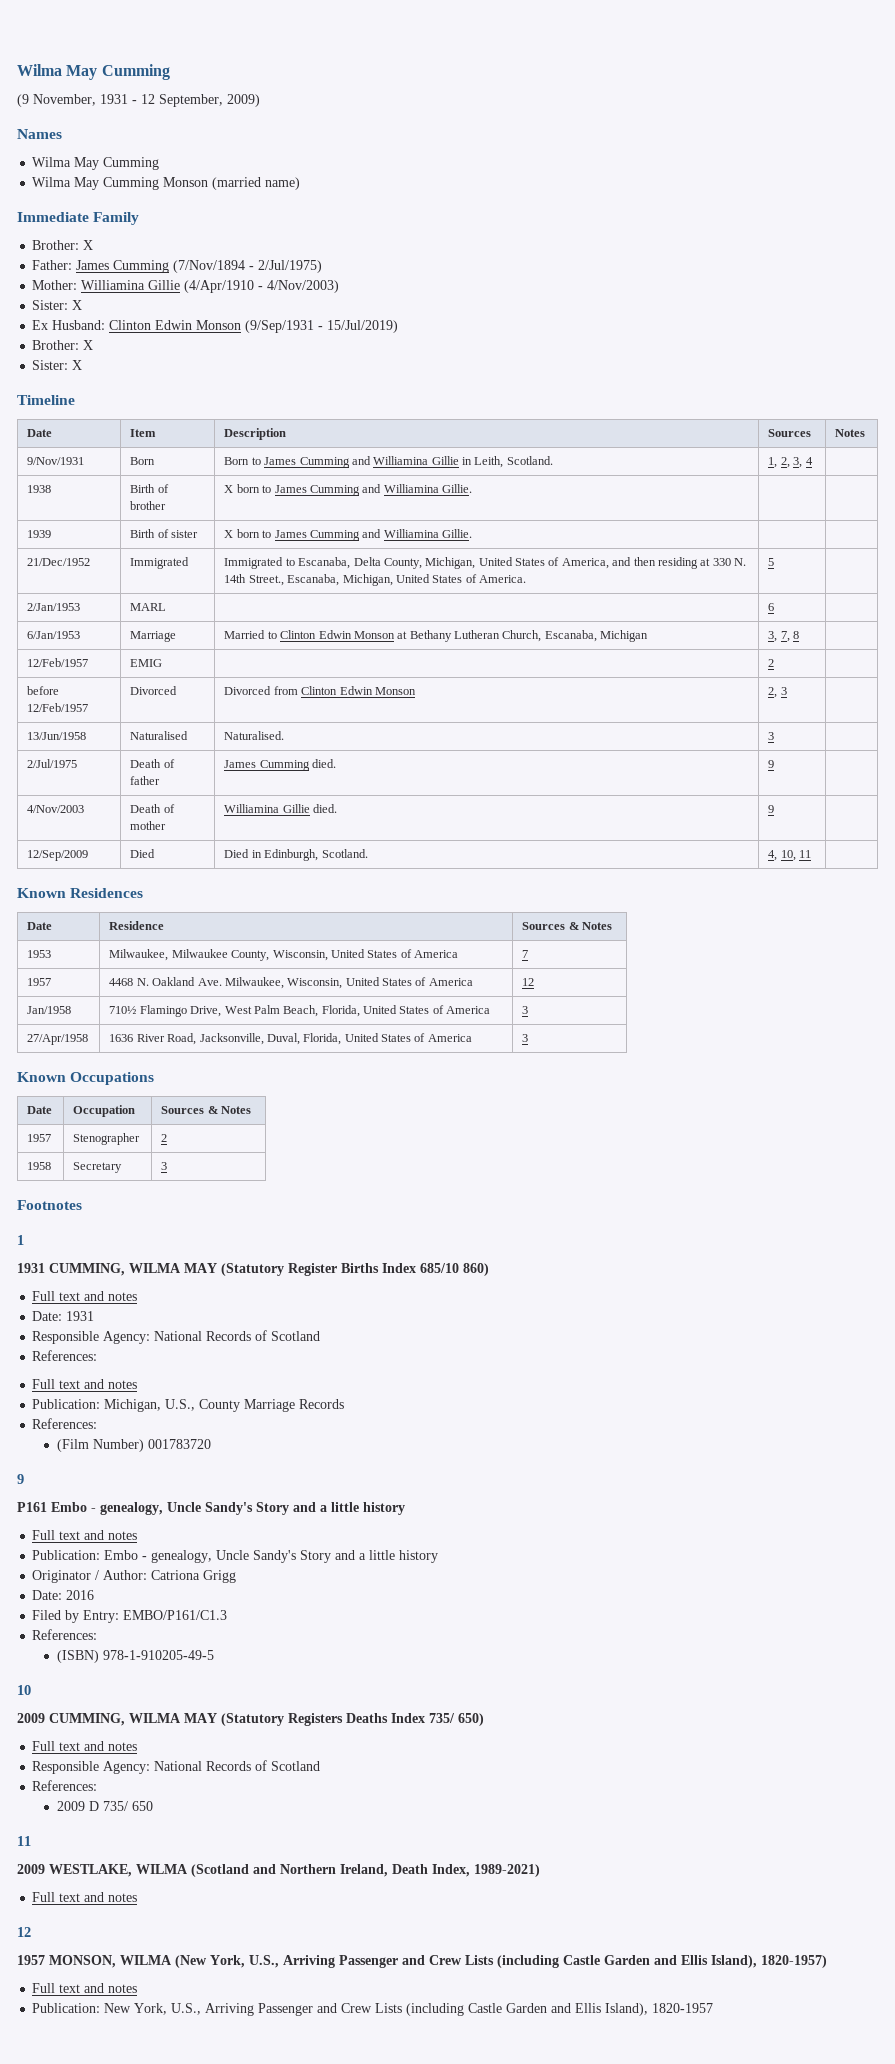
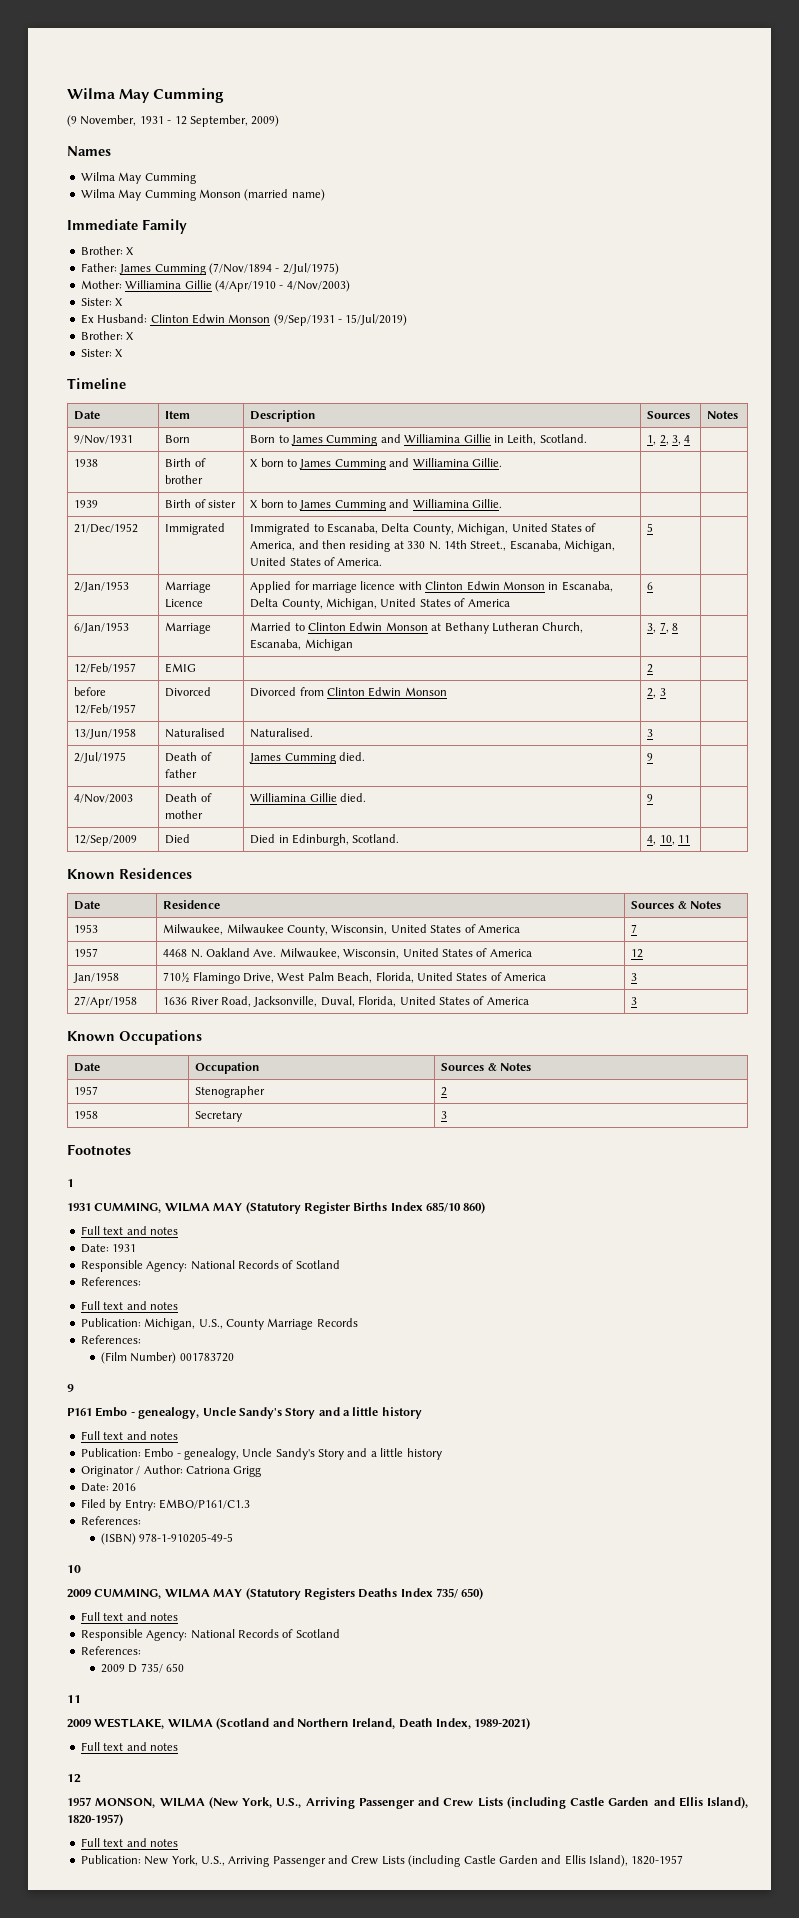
- 2/Jan/1953 | MARL | | 6 |
+ 2/Jan/1953 | Marriage Licence | Applied for marriage licence with Clinton Edwin Monson in Escanaba, Delta County, Michigan, United States of America | 6 |

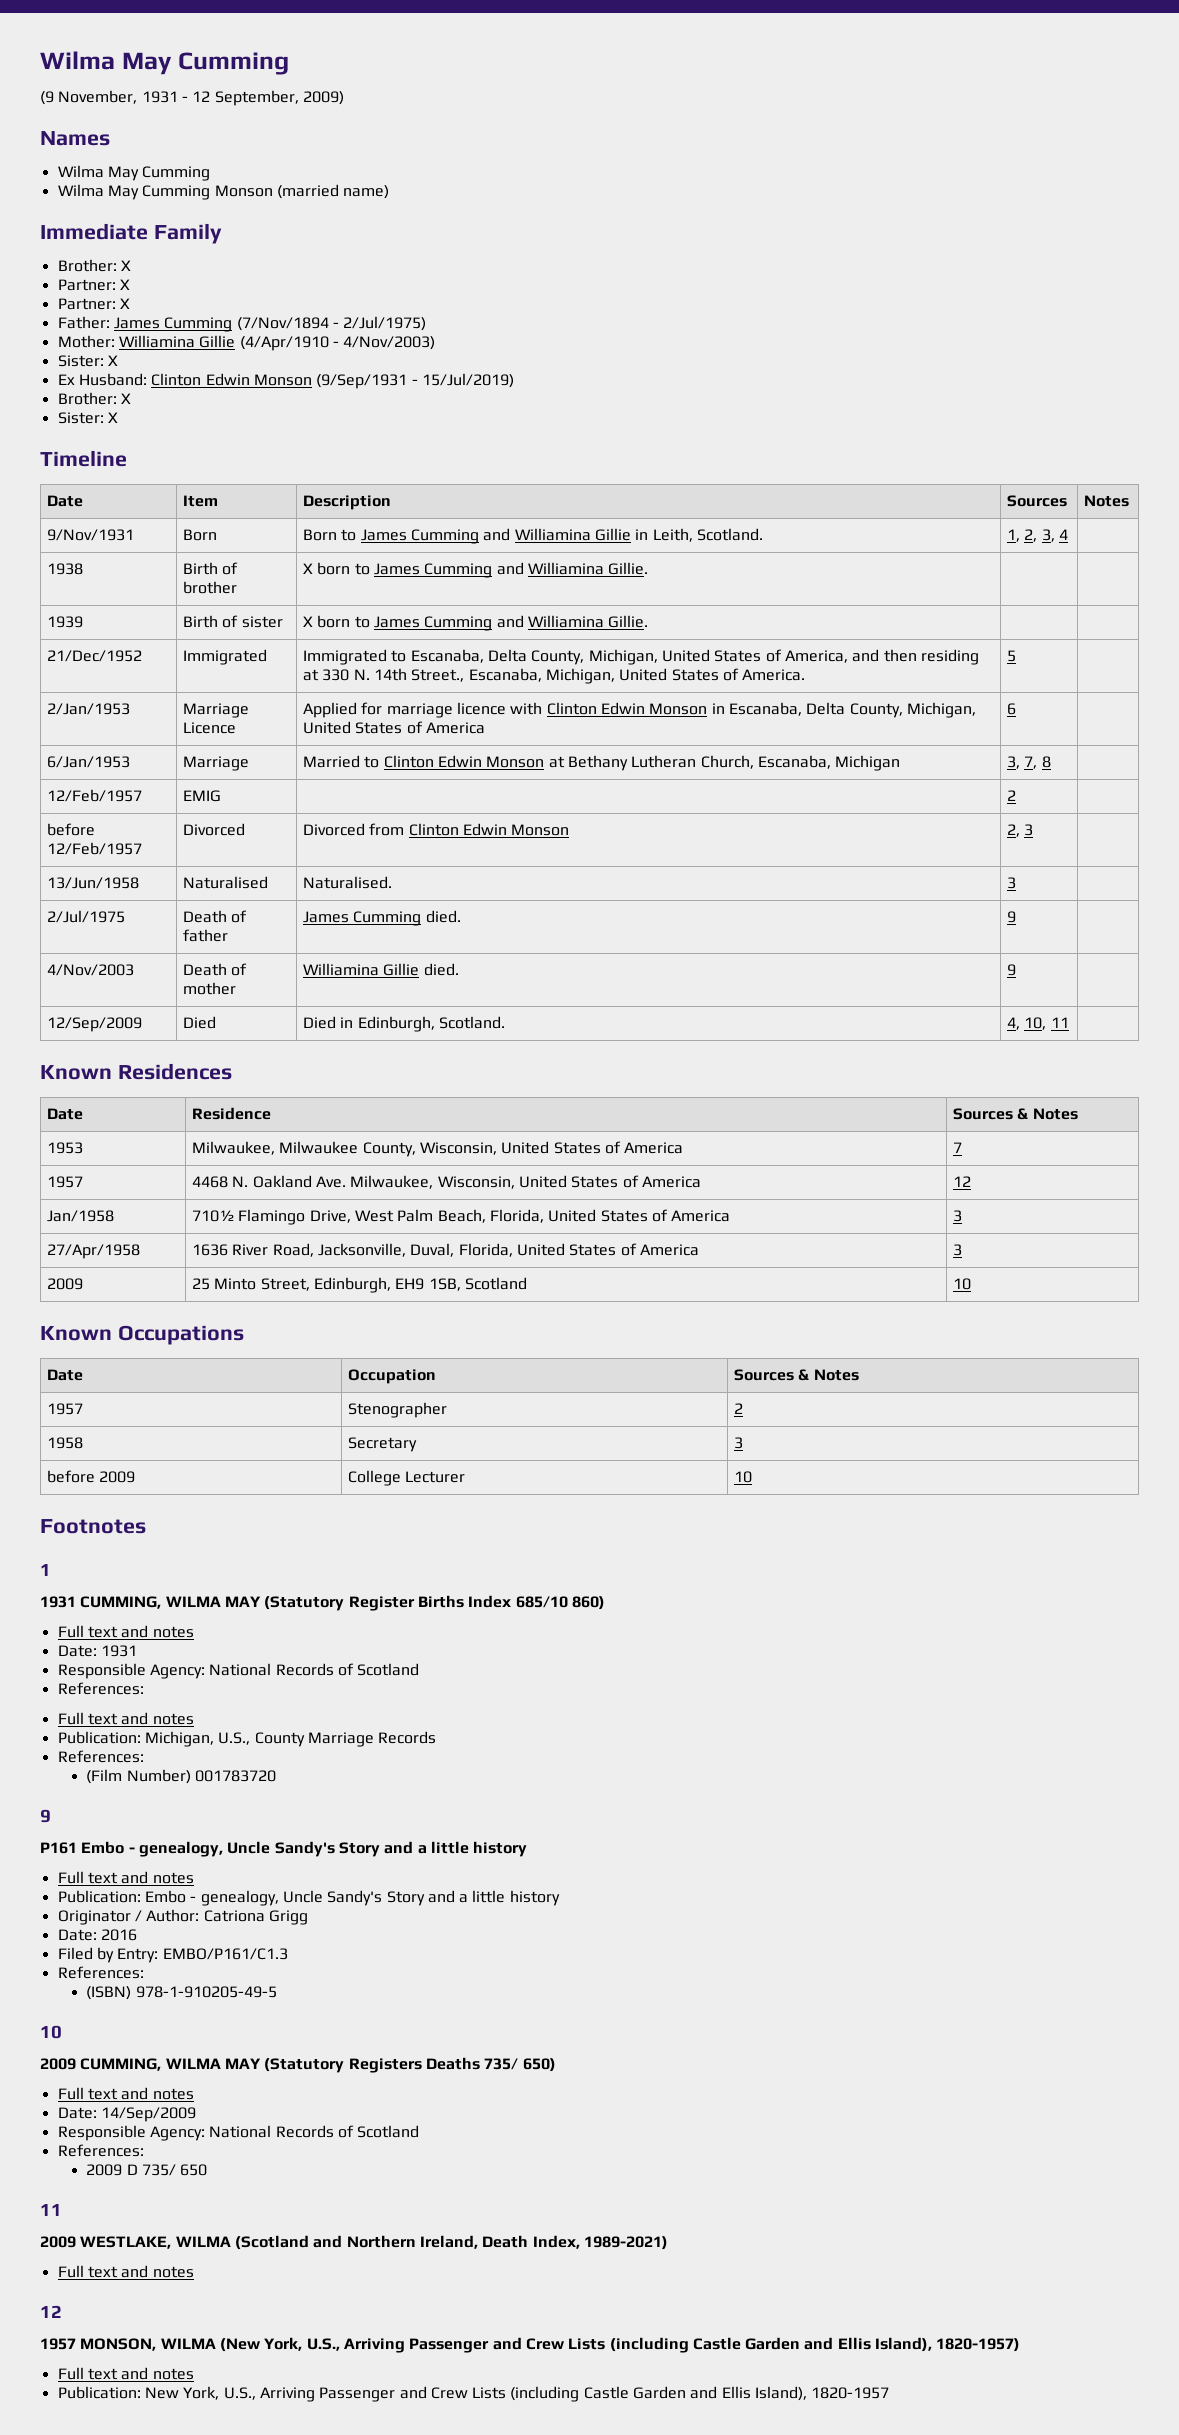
  Immediate Family
  Brother: X
+ Partner: X
+ Partner: X
+ 2009 | 25 Minto Street, Edinburgh, EH9 1SB, Scotland | 10
+ before 2009 | College Lecturer | 10
- 2009 CUMMING, WILMA MAY (Statutory Registers Deaths Index 735/ 650)
+ 2009 CUMMING, WILMA MAY (Statutory Registers Deaths 735/ 650)
+ Date: 14/Sep/2009

